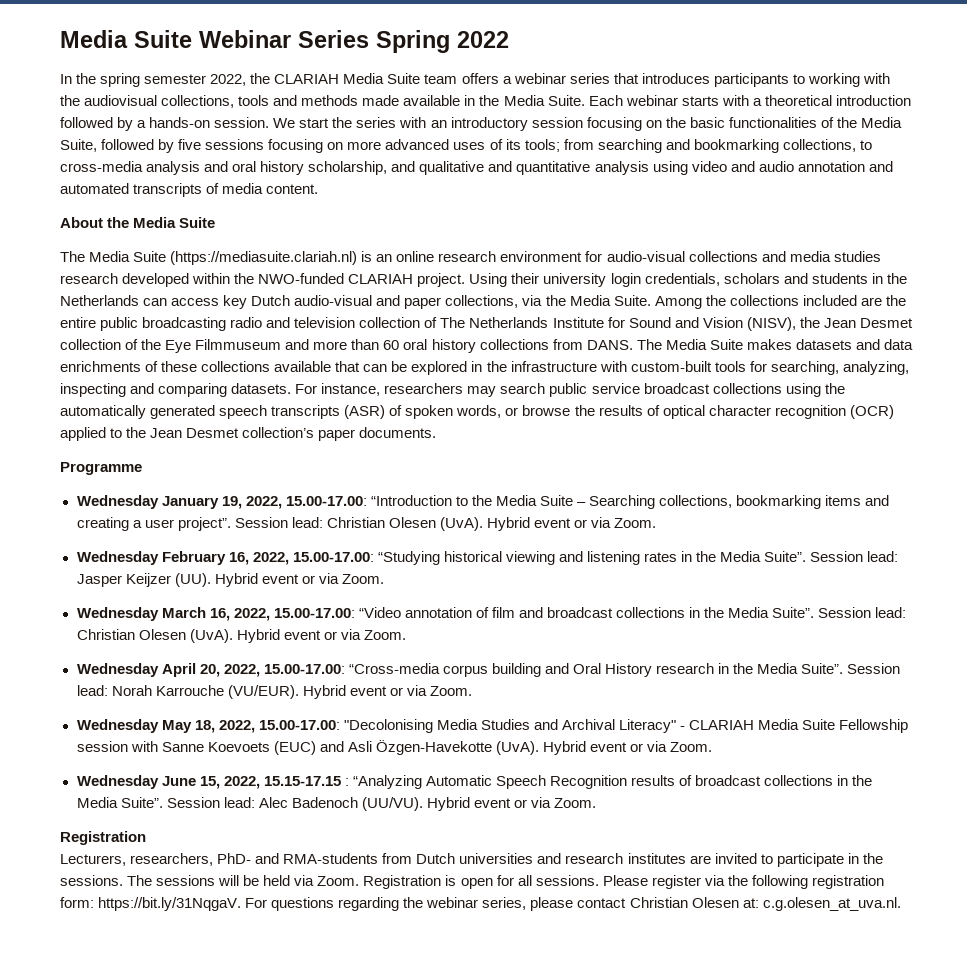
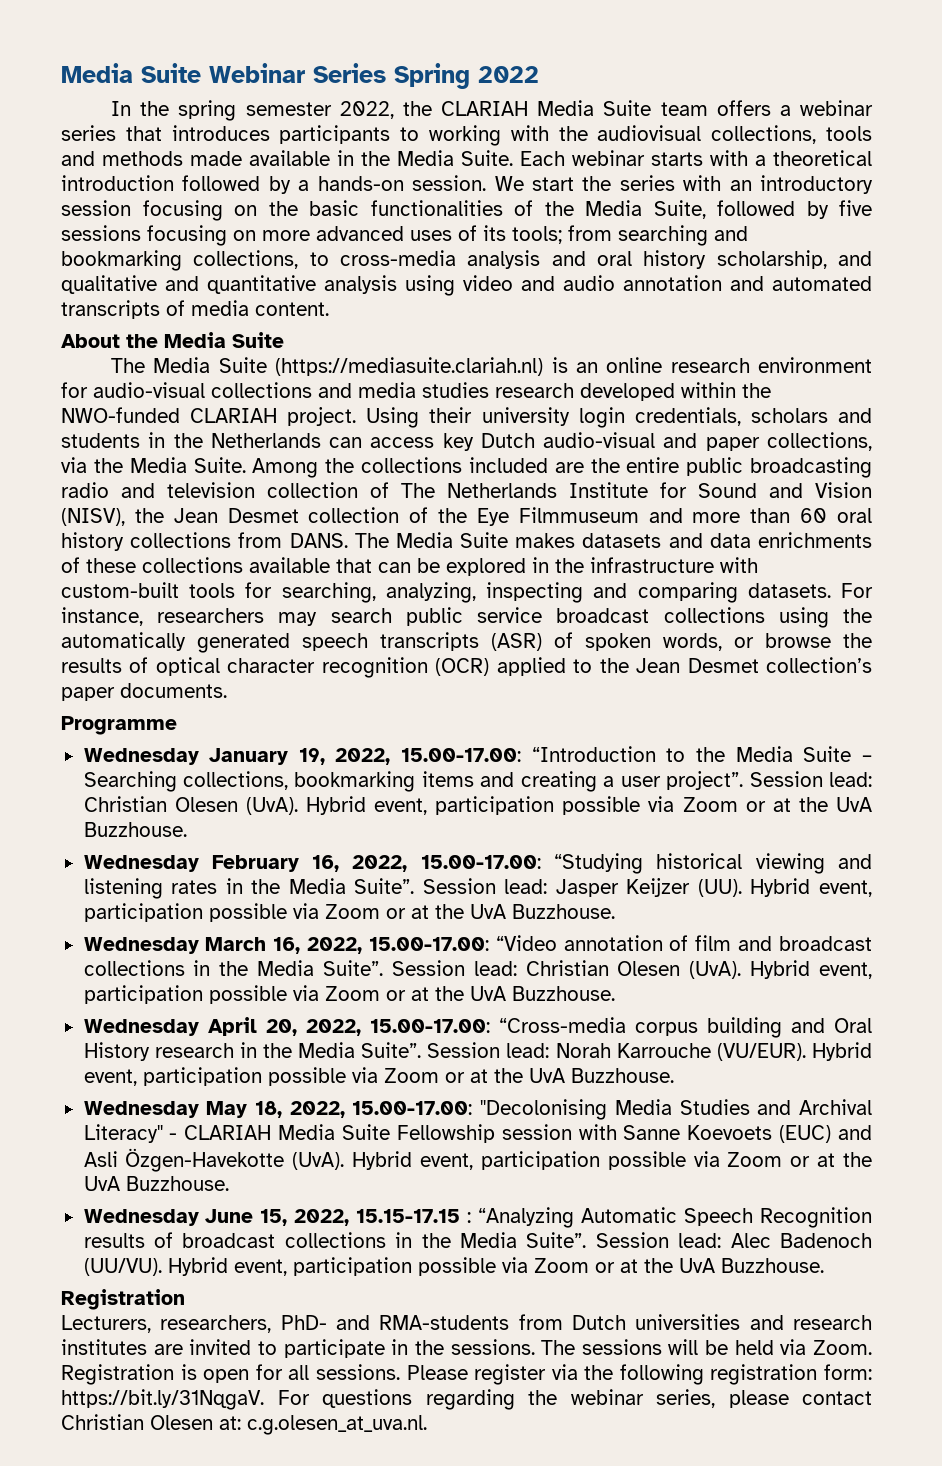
- Wednesday January 19, 2022, 15.00-17.00: “Introduction to the Media Suite – Searching collections, bookmarking items and creating a user project”. Session lead: Christian Olesen (UvA). Hybrid event or via Zoom.
+ Wednesday January 19, 2022, 15.00-17.00: “Introduction to the Media Suite – Searching collections, bookmarking items and creating a user project”. Session lead: Christian Olesen (UvA). Hybrid event, participation possible via Zoom or at the UvA Buzzhouse.
- Session lead: Jasper Keijzer (UU). Hybrid event or via Zoom.
+ Session lead: Jasper Keijzer (UU). Hybrid event, participation possible via Zoom or at the UvA Buzzhouse.
- Wednesday March 16, 2022, 15.00-17.00: “Video annotation of film and broadcast collections in the Media Suite”. Session lead: Christian Olesen (UvA). Hybrid event or via Zoom.
+ Wednesday March 16, 2022, 15.00-17.00: “Video annotation of film and broadcast collections in the Media Suite”. Session lead: Christian Olesen (UvA). Hybrid event, participation possible via Zoom or at the UvA Buzzhouse.
- Session lead: Norah Karrouche (VU/EUR). Hybrid event or via Zoom.
+ Session lead: Norah Karrouche (VU/EUR). Hybrid event, participation possible via Zoom or at the UvA Buzzhouse.
- Wednesday May 18, 2022, 15.00-17.00: "Decolonising Media Studies and Archival Literacy" - CLARIAH Media Suite Fellowship session with Sanne Koevoets (EUC) and Asli Özgen-Havekotte (UvA). Hybrid event or via Zoom.
+ Wednesday May 18, 2022, 15.00-17.00: "Decolonising Media Studies and Archival Literacy" - CLARIAH Media Suite Fellowship session with Sanne Koevoets (EUC) and Asli Özgen-Havekotte (UvA). Hybrid event, participation possible via Zoom or at the UvA Buzzhouse.
- Session lead: Alec Badenoch (UU/VU). Hybrid event or via Zoom.
+ Session lead: Alec Badenoch (UU/VU). Hybrid event, participation possible via Zoom or at the UvA Buzzhouse.

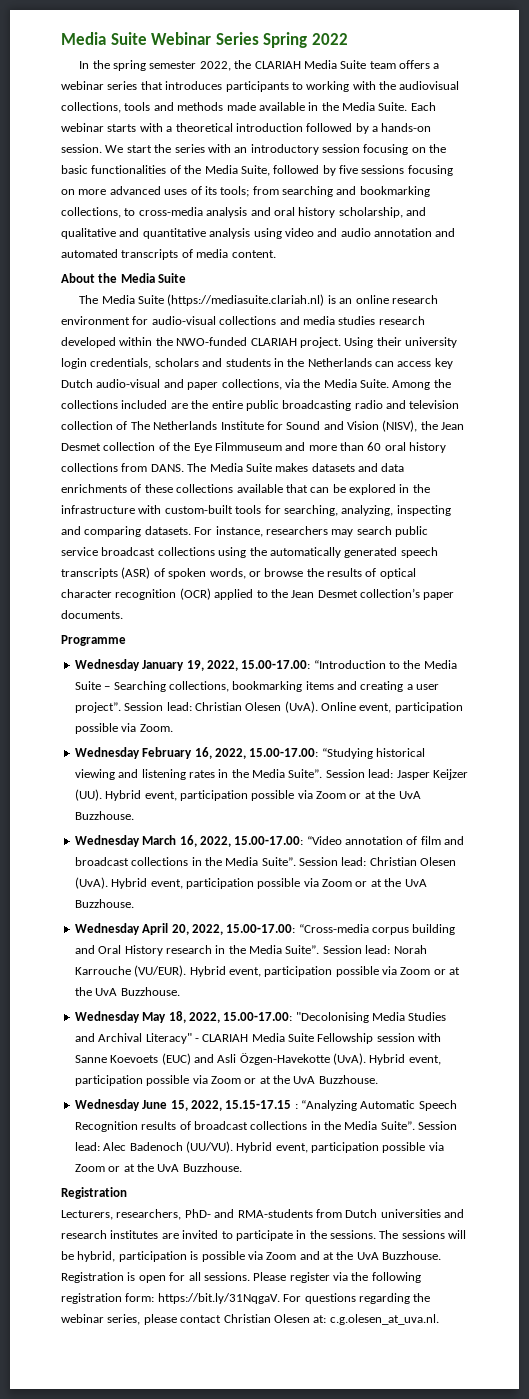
- Wednesday January 19, 2022, 15.00-17.00: “Introduction to the Media Suite – Searching collections, bookmarking items and creating a user project”. Session lead: Christian Olesen (UvA). Hybrid event, participation possible via Zoom or at the UvA Buzzhouse.
+ Wednesday January 19, 2022, 15.00-17.00: “Introduction to the Media Suite – Searching collections, bookmarking items and creating a user project”. Session lead: Christian Olesen (UvA). Online event, participation possible via Zoom.
- The sessions will be held via Zoom.
+ The sessions will be hybrid, participation is possible via Zoom and at the UvA Buzzhouse.

